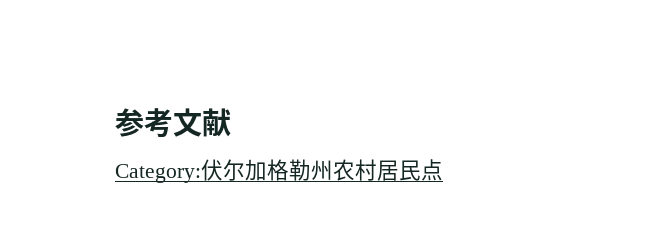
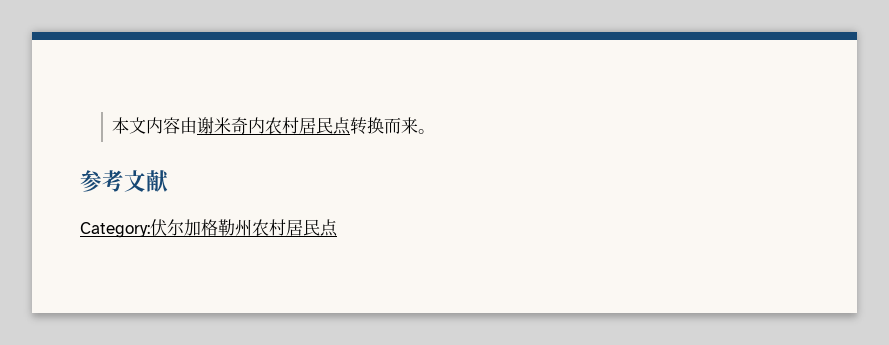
+ 本文内容由谢米奇内农村居民点转换而来。

